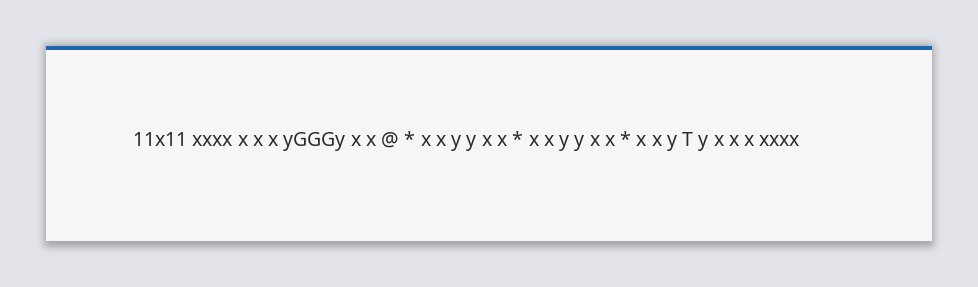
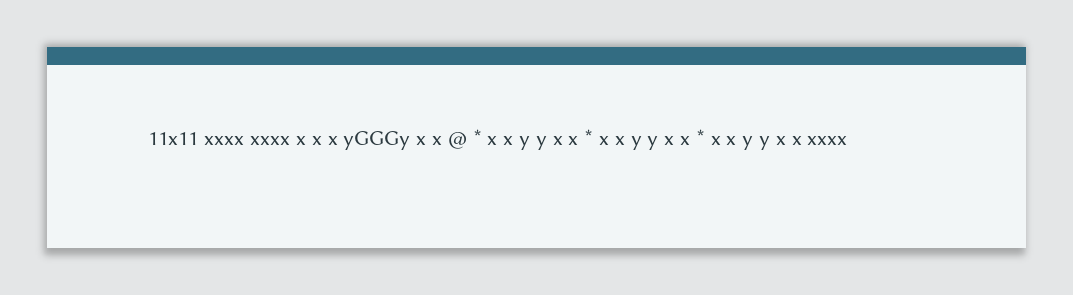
- 11x11 xxxx x x x yGGGy x x @ * x x y y x x * x x y y x x * x x y T y x x x xxxx
+ 11x11 xxxx xxxx x x x yGGGy x x @ * x x y y x x * x x y y x x * x x y y x x xxxx

